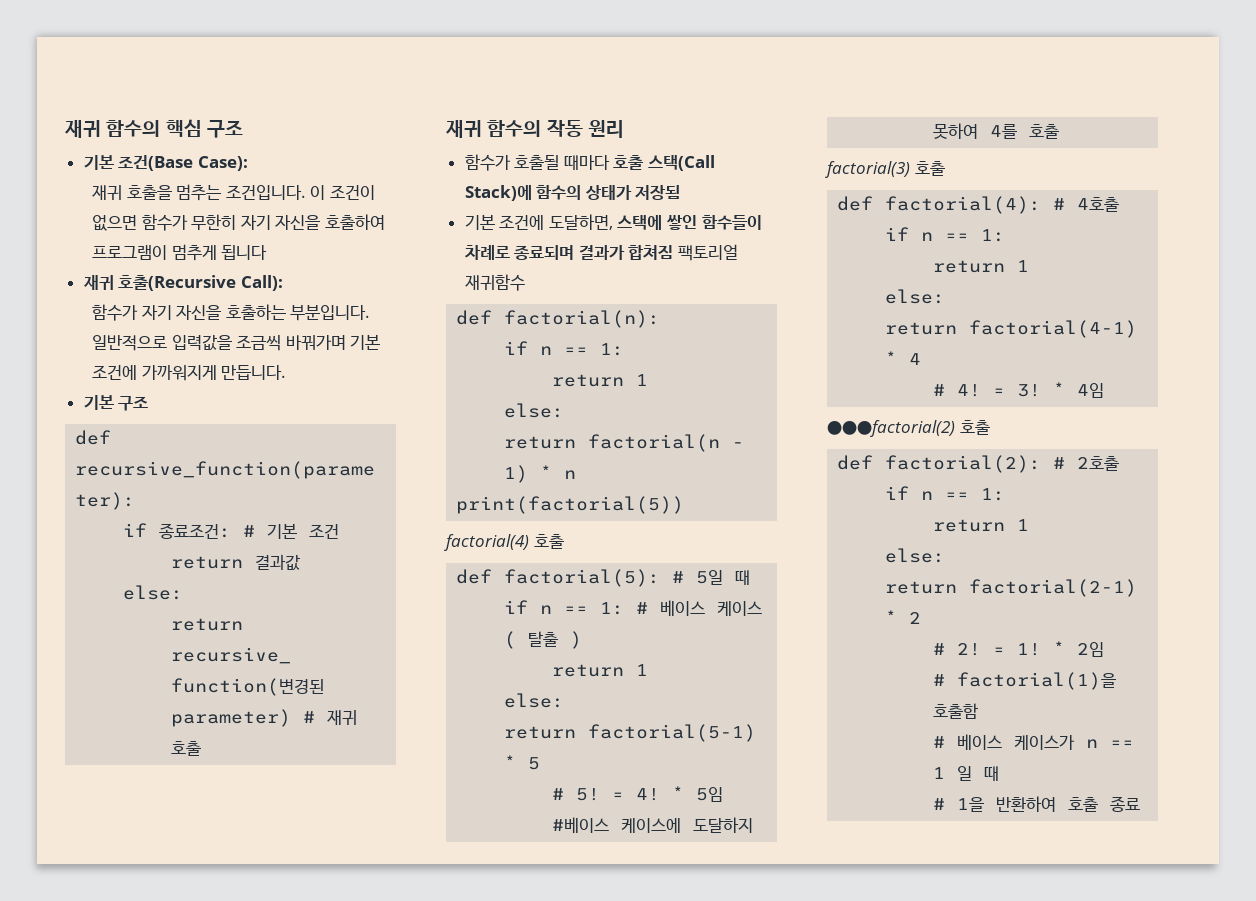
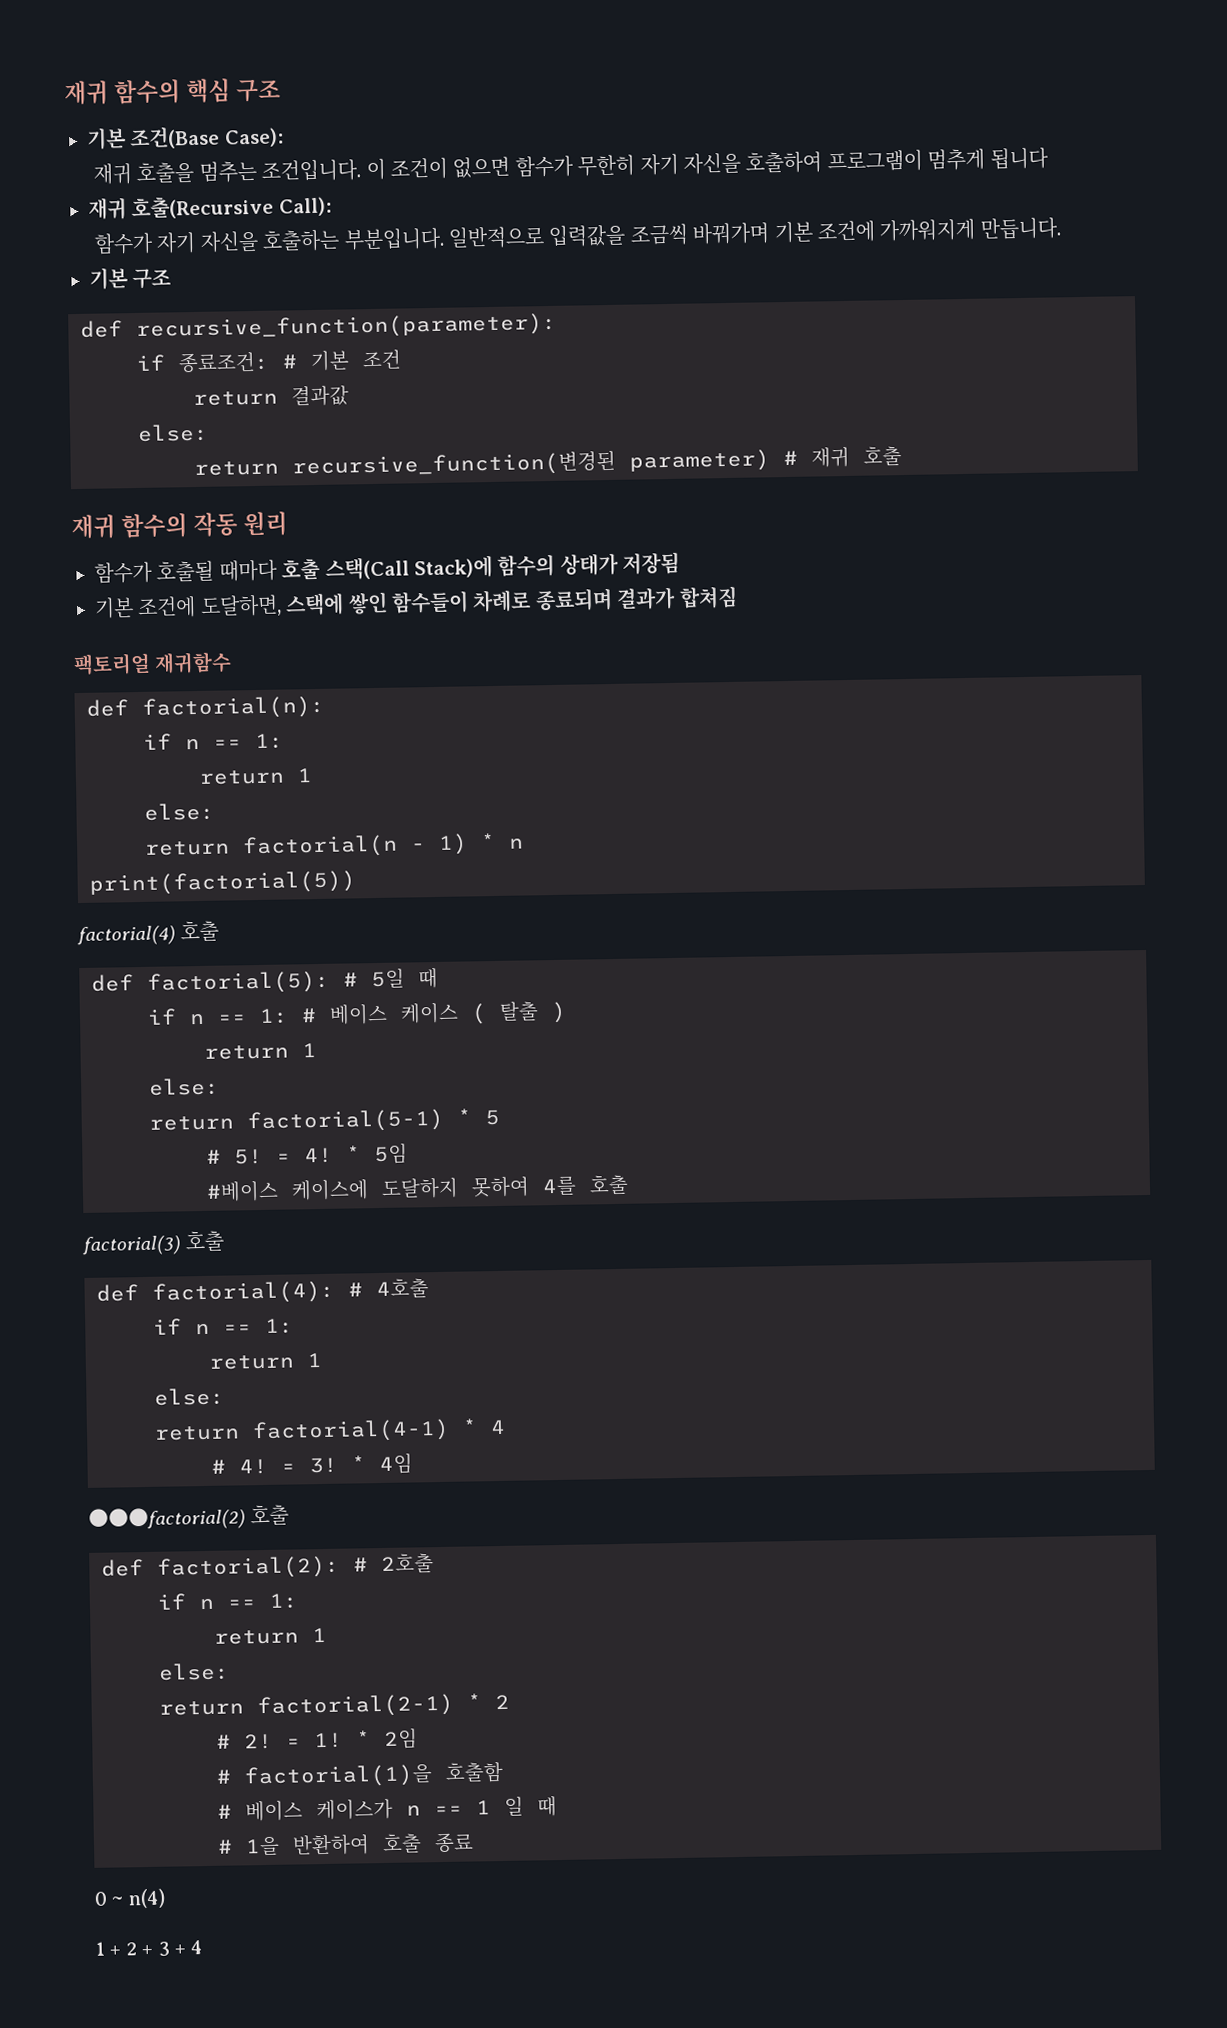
- 기본 조건에 도달하면, 스택에 쌓인 함수들이 차례로 종료되며 결과가 합쳐짐 팩토리얼 재귀함수
+ 기본 조건에 도달하면, 스택에 쌓인 함수들이 차례로 종료되며 결과가 합쳐짐
+ 팩토리얼 재귀함수
+ 0 ~ n(4)
+ 1 + 2 + 3 + 4

